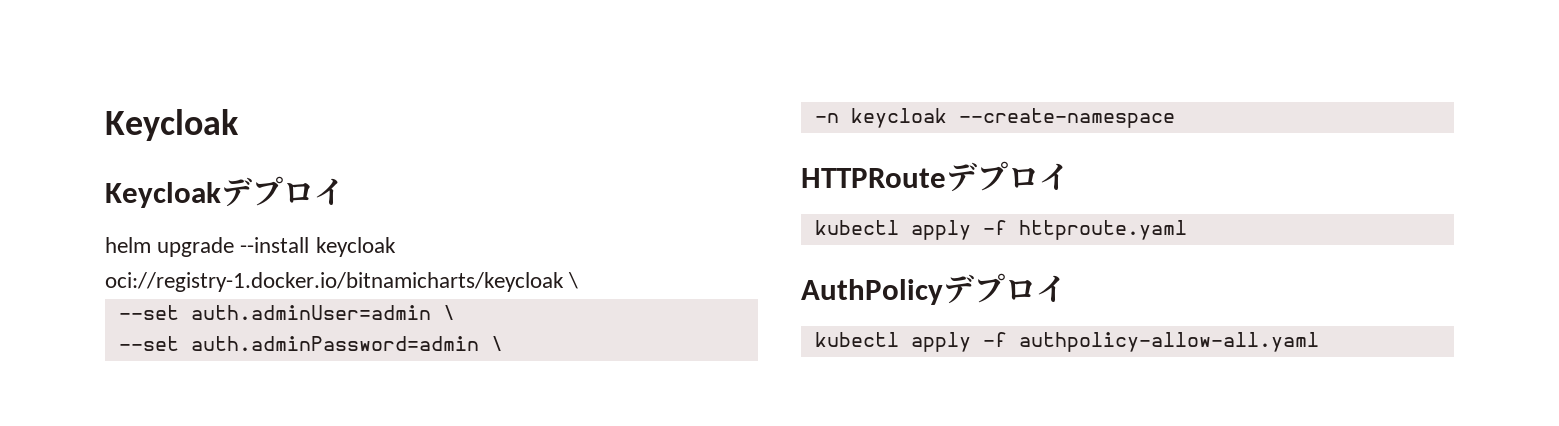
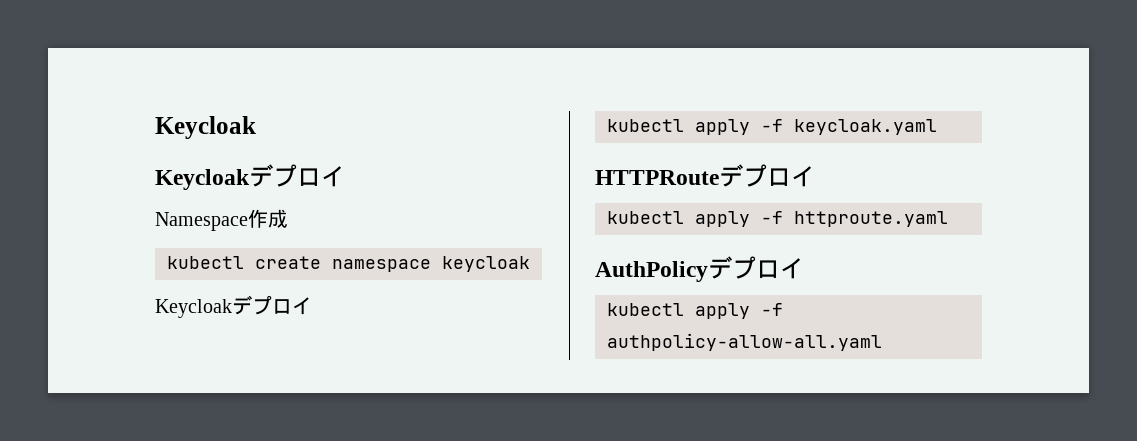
- helm upgrade --install keycloak oci://registry-1.docker.io/bitnamicharts/keycloak \
- --set auth.adminUser=admin \
- --set auth.adminPassword=admin \
- -n keycloak --create-namespace
+ Namespace作成
+ kubectl create namespace keycloak
+ Keycloakデプロイ
+ kubectl apply -f keycloak.yaml

